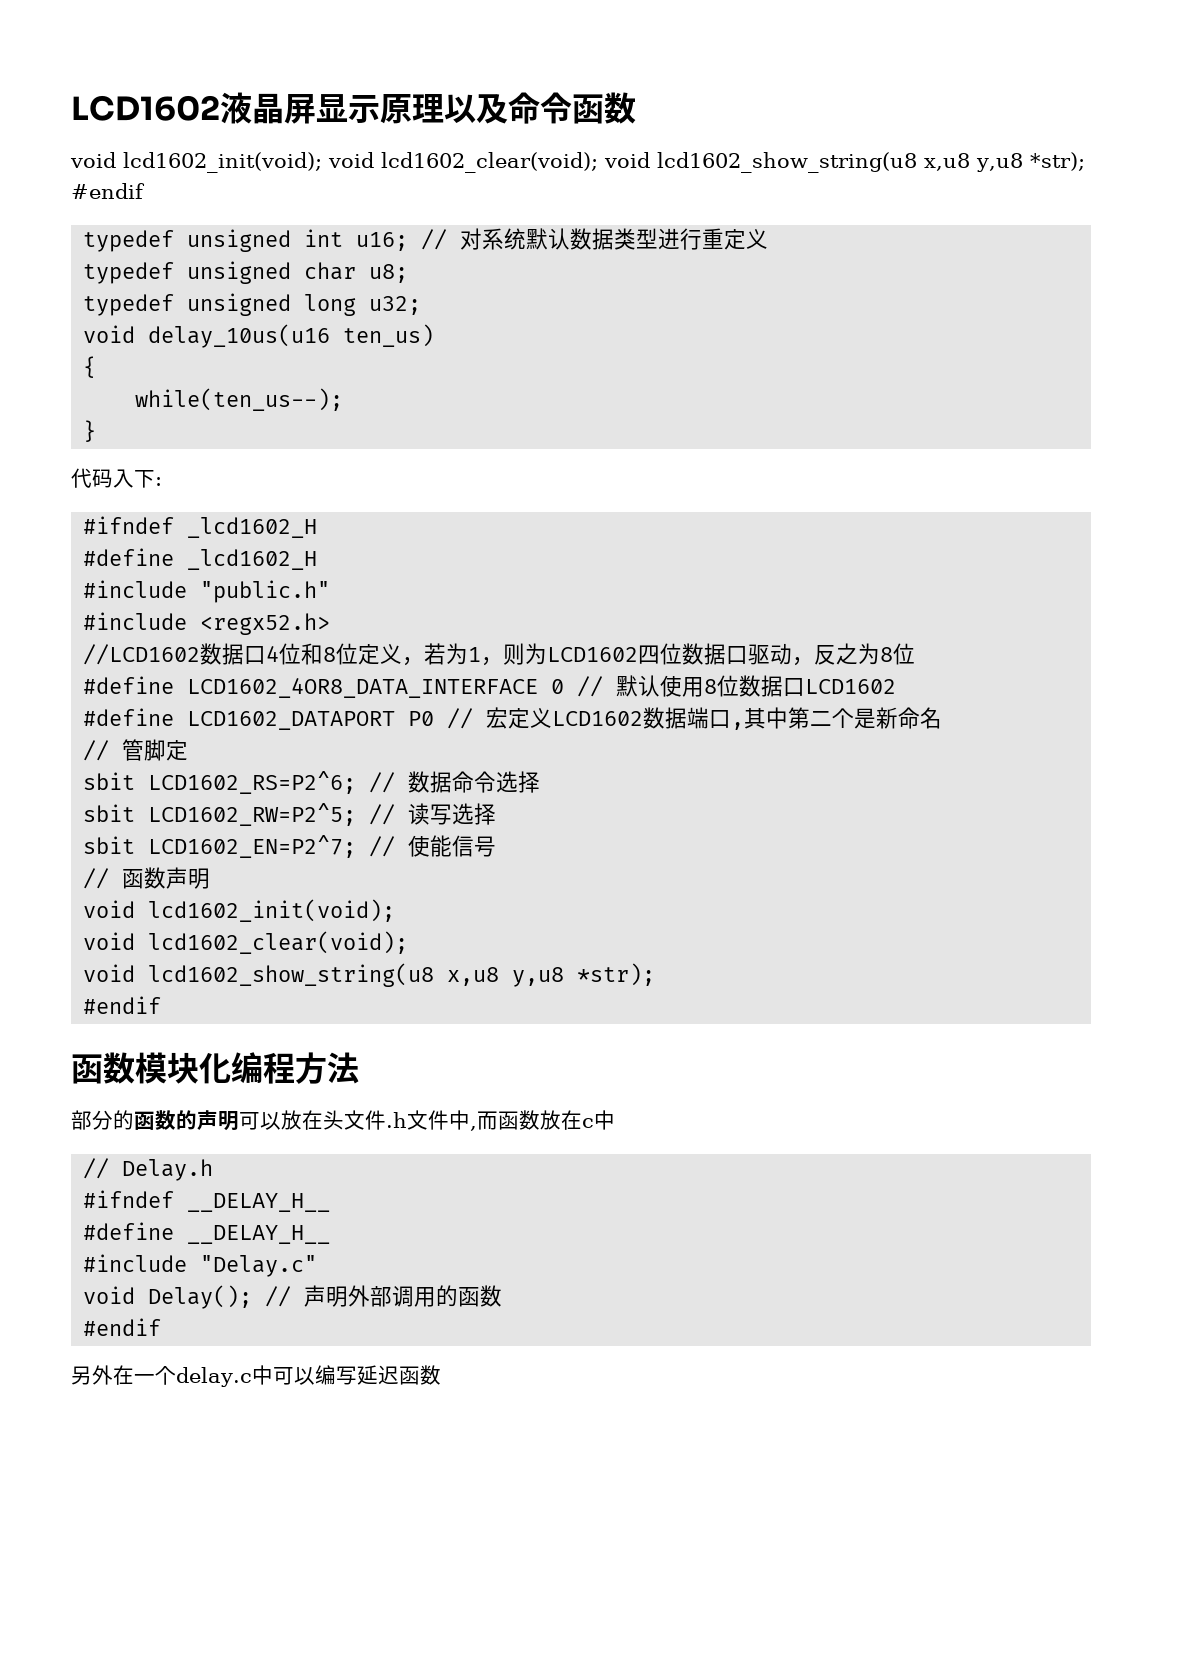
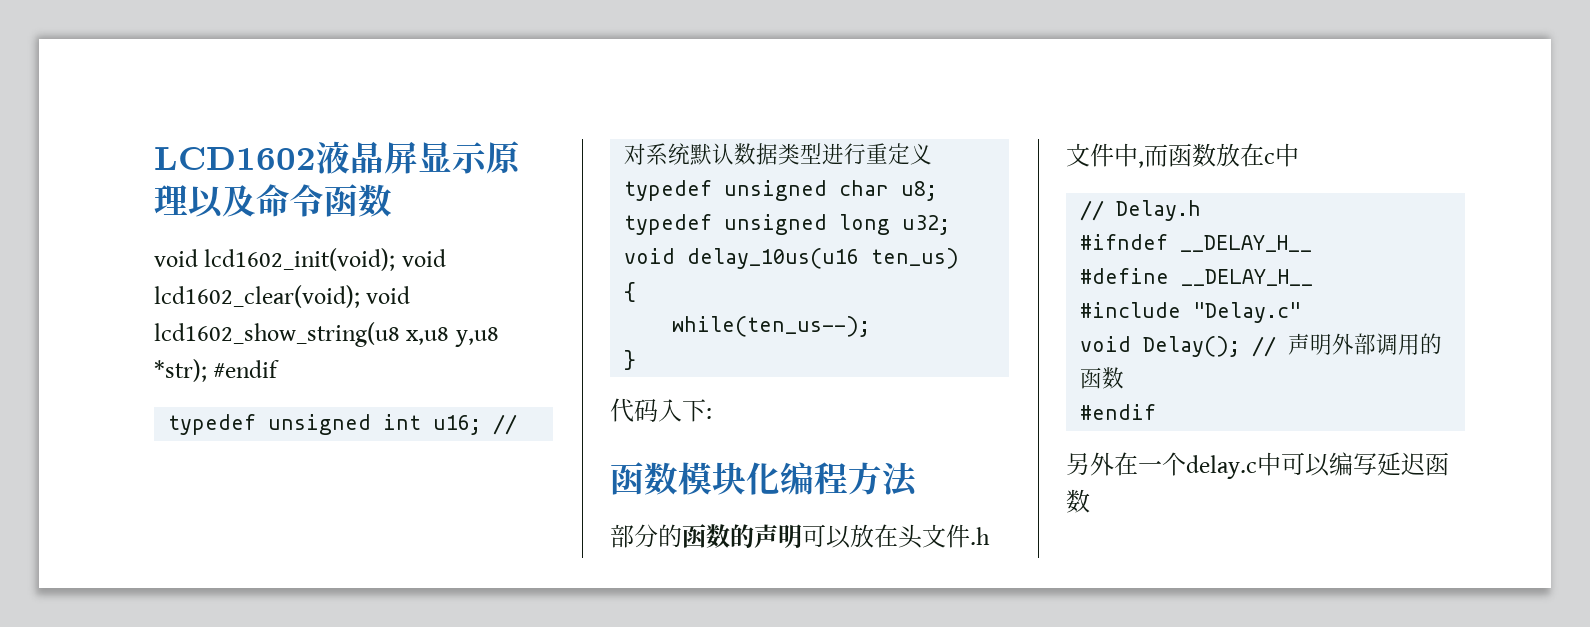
- #ifndef _lcd1602_H
- #define _lcd1602_H
- #include "public.h"
- #include <regx52.h>
- //LCD1602数据口4位和8位定义，若为1，则为LCD1602四位数据口驱动，反之为8位
- #define LCD1602_4OR8_DATA_INTERFACE 0 // 默认使用8位数据口LCD1602
- #define LCD1602_DATAPORT P0 // 宏定义LCD1602数据端口,其中第二个是新命名
- // 管脚定
- sbit LCD1602_RS=P2^6; // 数据命令选择
- sbit LCD1602_RW=P2^5; // 读写选择
- sbit LCD1602_EN=P2^7; // 使能信号
- // 函数声明
- void lcd1602_init(void);
- void lcd1602_clear(void);
- void lcd1602_show_string(u8 x,u8 y,u8 *str);
- #endif

